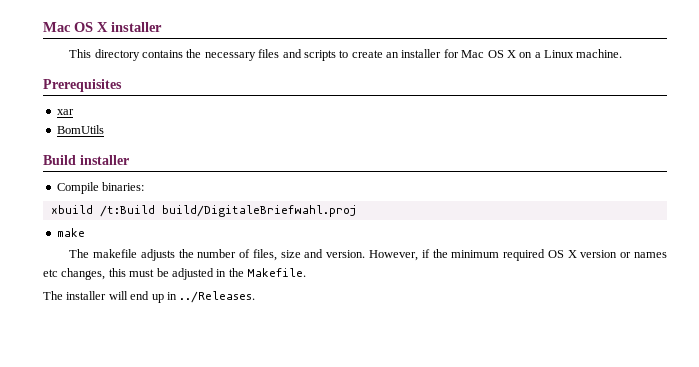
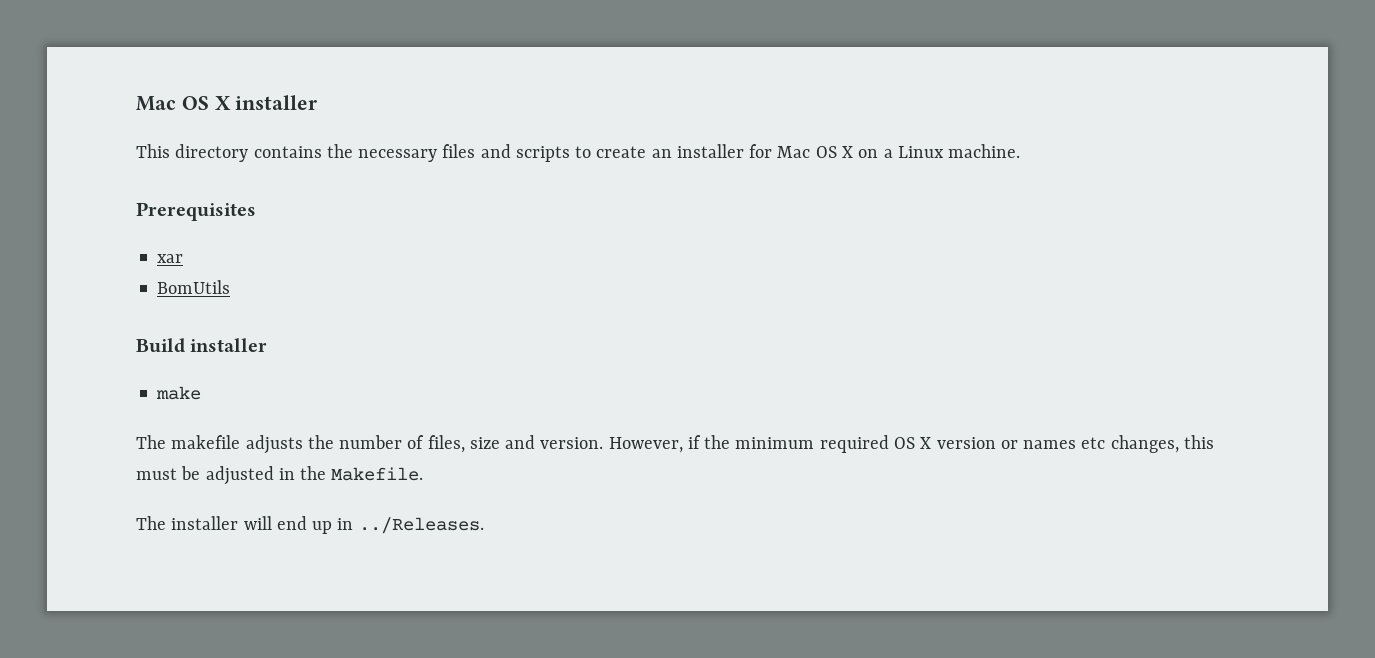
- Compile binaries:
- xbuild /t:Build build/DigitaleBriefwahl.proj

